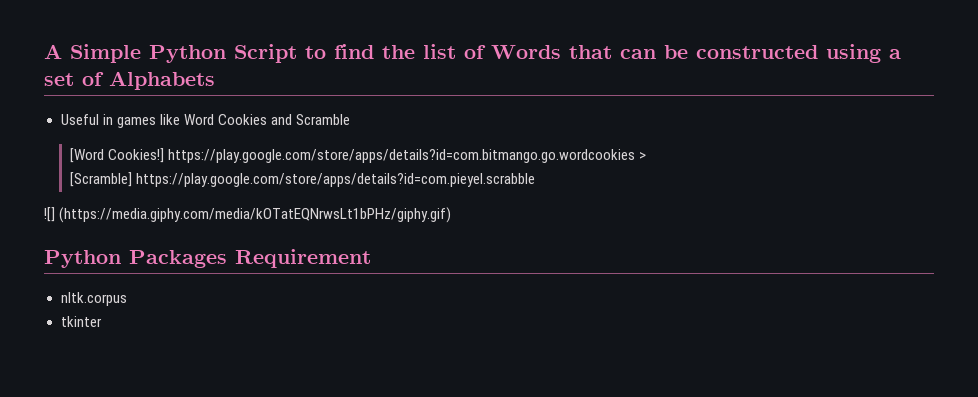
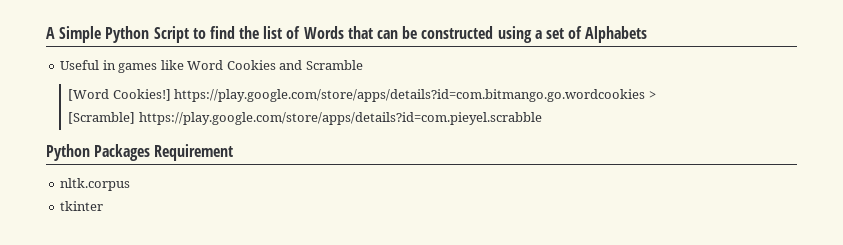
- ![] (https://media.giphy.com/media/kOTatEQNrwsLt1bPHz/giphy.gif)

